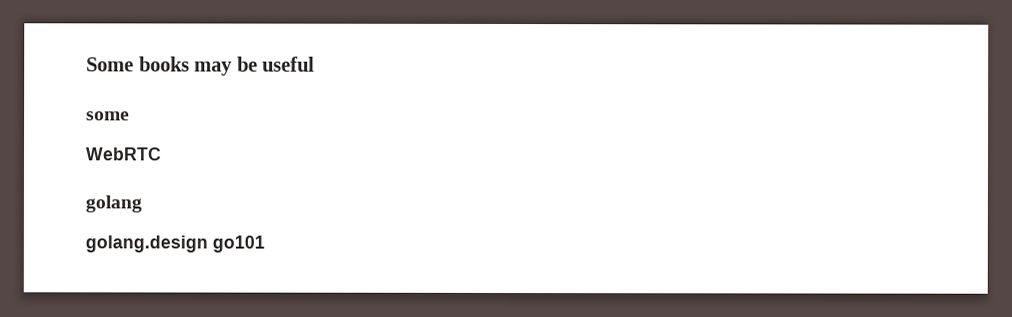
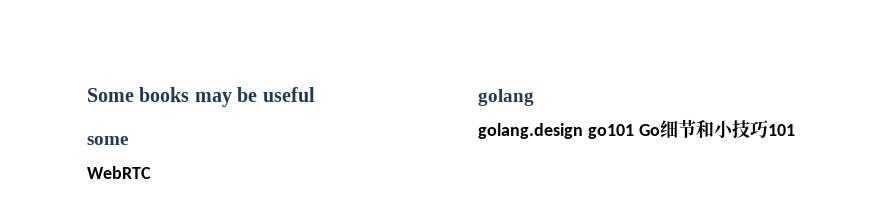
- golang.design go101
+ golang.design go101 Go细节和小技巧101

